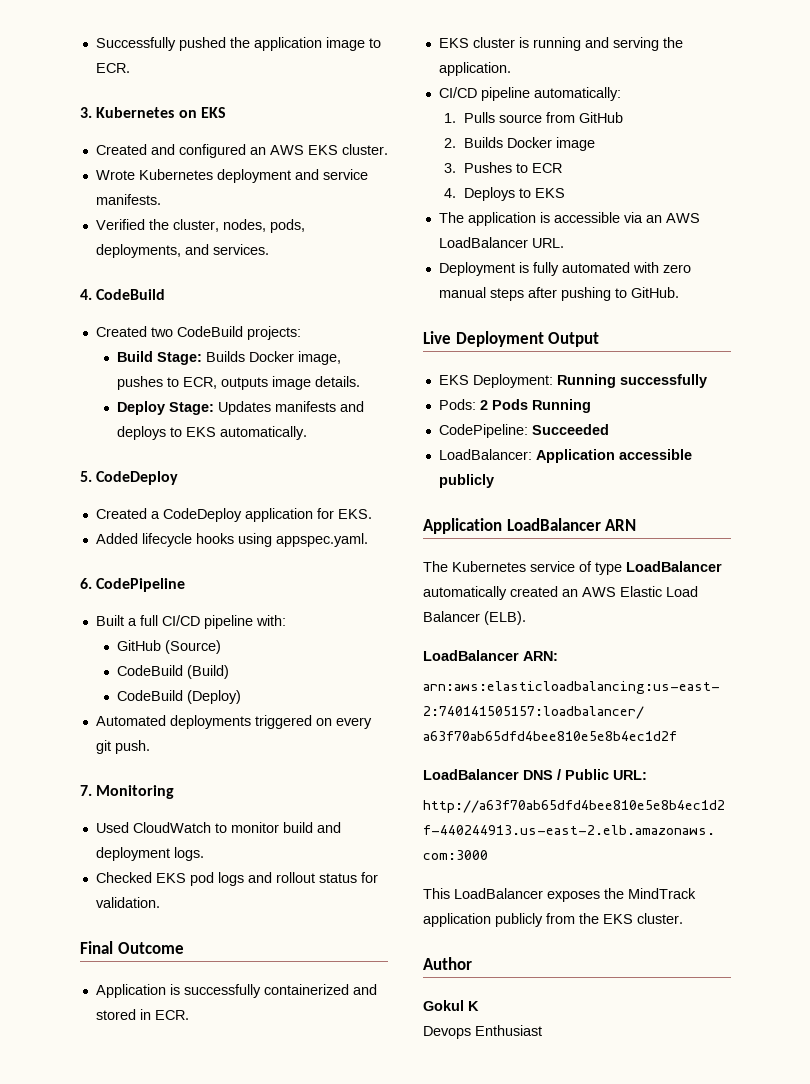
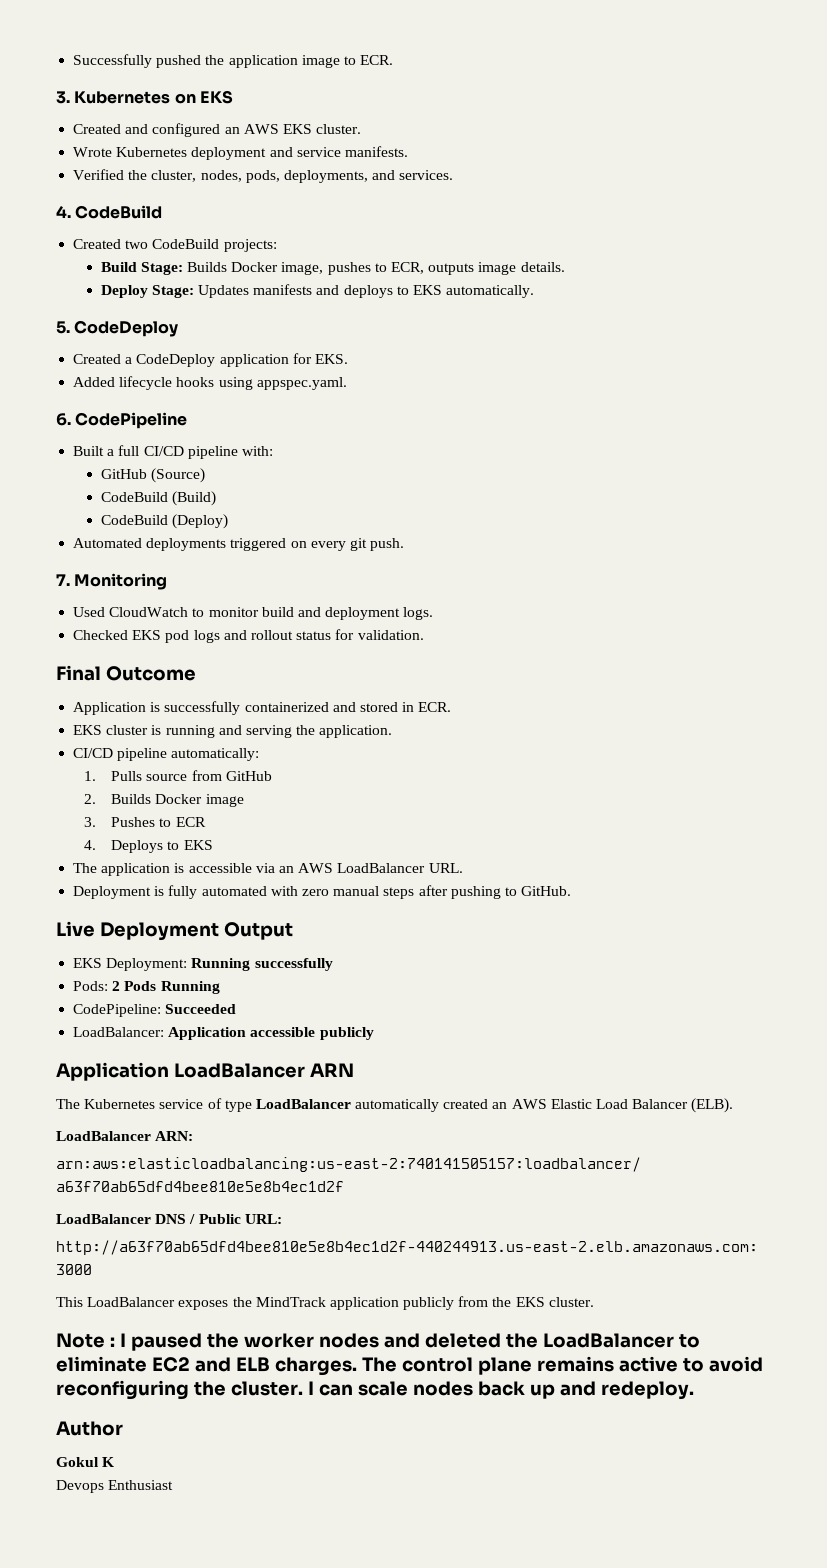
+ Note : I paused the worker nodes and deleted the LoadBalancer to eliminate EC2 and ELB charges. The control plane remains active to avoid reconfiguring the cluster. I can scale nodes back up and redeploy.

